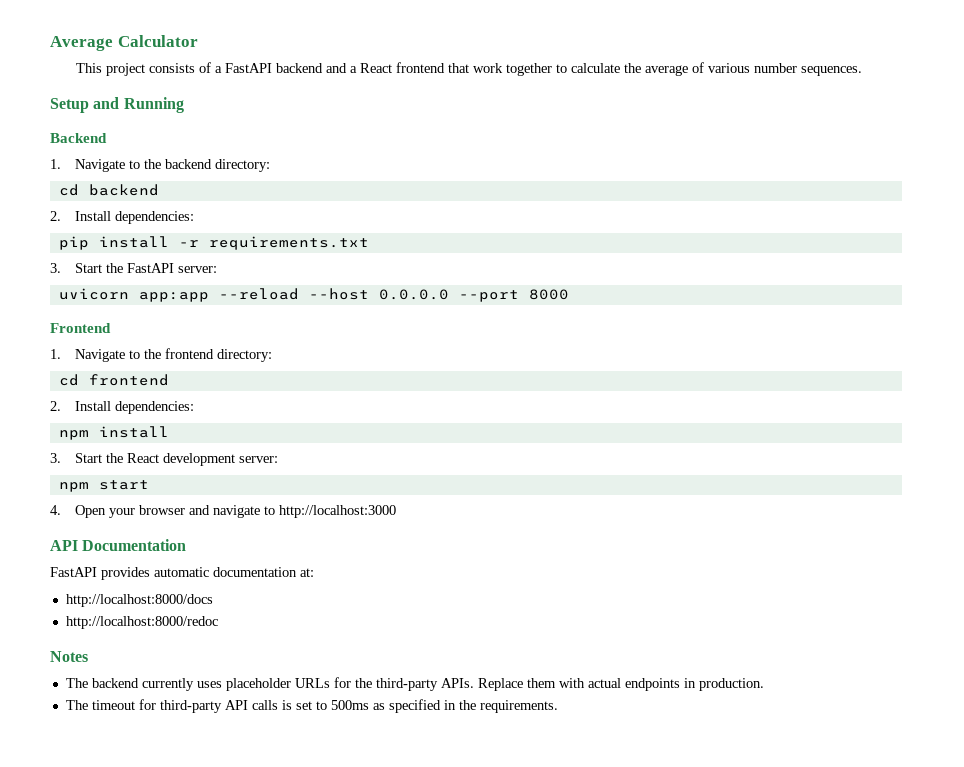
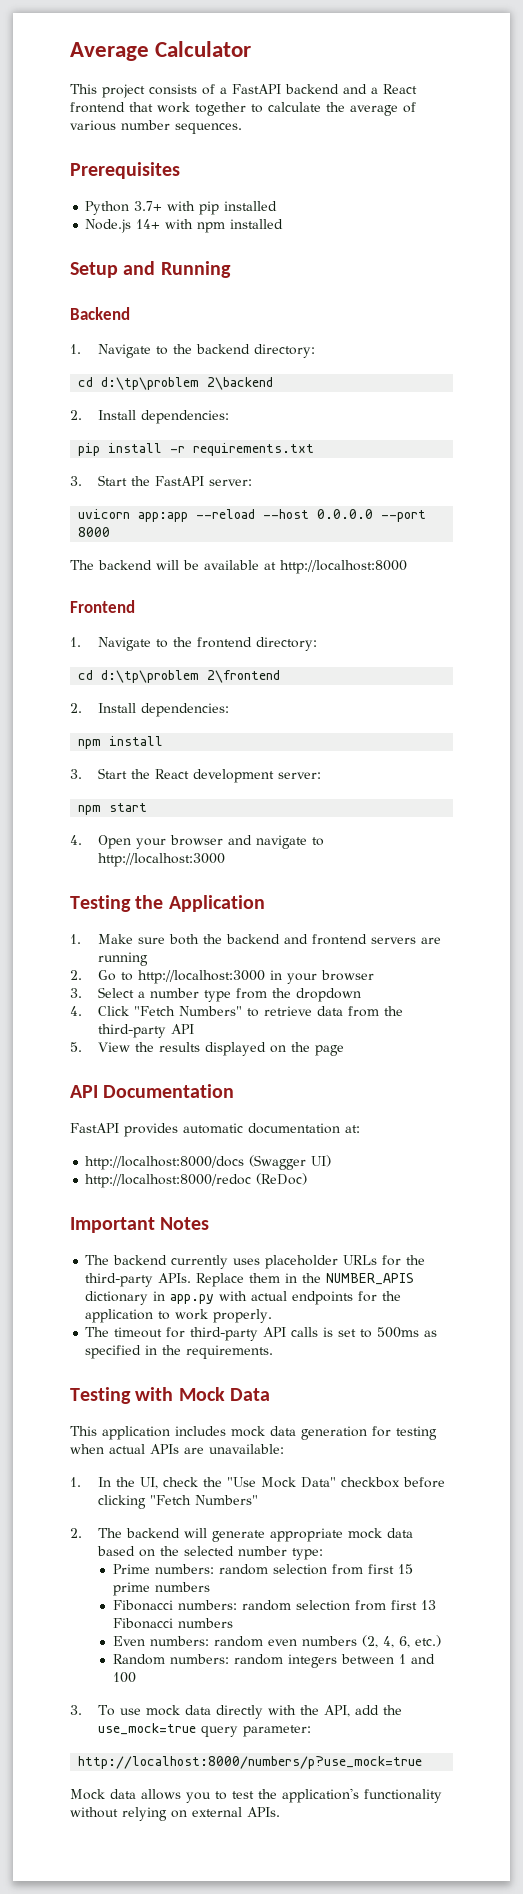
+ Prerequisites
+ Python 3.7+ with pip installed
+ Node.js 14+ with npm installed
- cd backend
+ cd d:\tp\problem 2\backend
+ The backend will be available at http://localhost:8000
- cd frontend
+ cd d:\tp\problem 2\frontend
+ Testing the Application
+ 1. Make sure both the backend and frontend servers are running
+ 2. Go to http://localhost:3000 in your browser
+ 3. Select a number type from the dropdown
+ 4. Click "Fetch Numbers" to retrieve data from the third-party API
+ 5. View the results displayed on the page
- http://localhost:8000/docs
+ http://localhost:8000/docs (Swagger UI)
- http://localhost:8000/redoc
- Notes
+ http://localhost:8000/redoc (ReDoc)
+ Important Notes
- Replace them with actual endpoints in production.
+ Replace them in the NUMBER_APIS dictionary in app.py with actual endpoints for the application to work properly.
+ Testing with Mock Data
+ This application includes mock data generation for testing when actual APIs are unavailable:
+ 1. In the UI, check the "Use Mock Data" checkbox before clicking "Fetch Numbers"
+ 2. The backend will generate appropriate mock data based on the selected number type:
+ Prime numbers: random selection from first 15 prime numbers
+ Fibonacci numbers: random selection from first 13 Fibonacci numbers
+ Even numbers: random even numbers (2, 4, 6, etc.)
+ Random numbers: random integers between 1 and 100
+ 3. To use mock data directly with the API, add the use_mock=true query parameter:
+ http://localhost:8000/numbers/p?use_mock=true
+ Mock data allows you to test the application's functionality without relying on external APIs.

